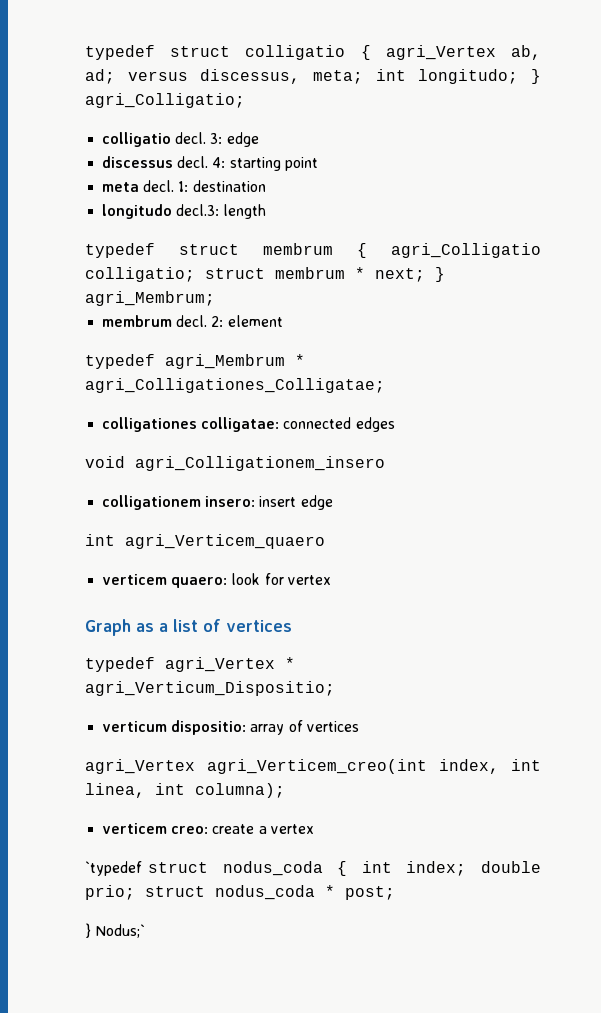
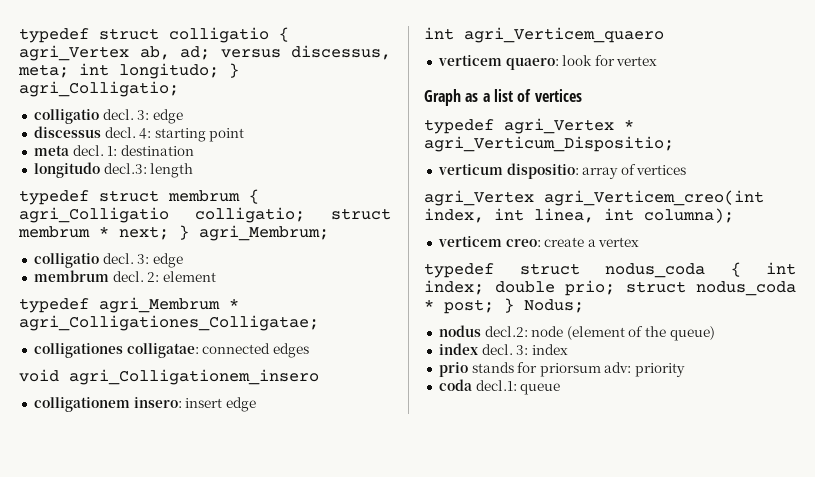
  typedef struct membrum { agri_Colligatio colligatio; struct membrum * next; } agri_Membrum;
+ colligatio decl. 3: edge
- `typedef struct nodus_coda { int index; double prio; struct nodus_coda * post;
- } Nodus;`
+ typedef struct nodus_coda { int index; double prio; struct nodus_coda * post; } Nodus;
+ nodus decl.2: node (element of the queue)
+ index decl. 3: index
+ prio stands for priorsum adv: priority
+ coda decl.1: queue

